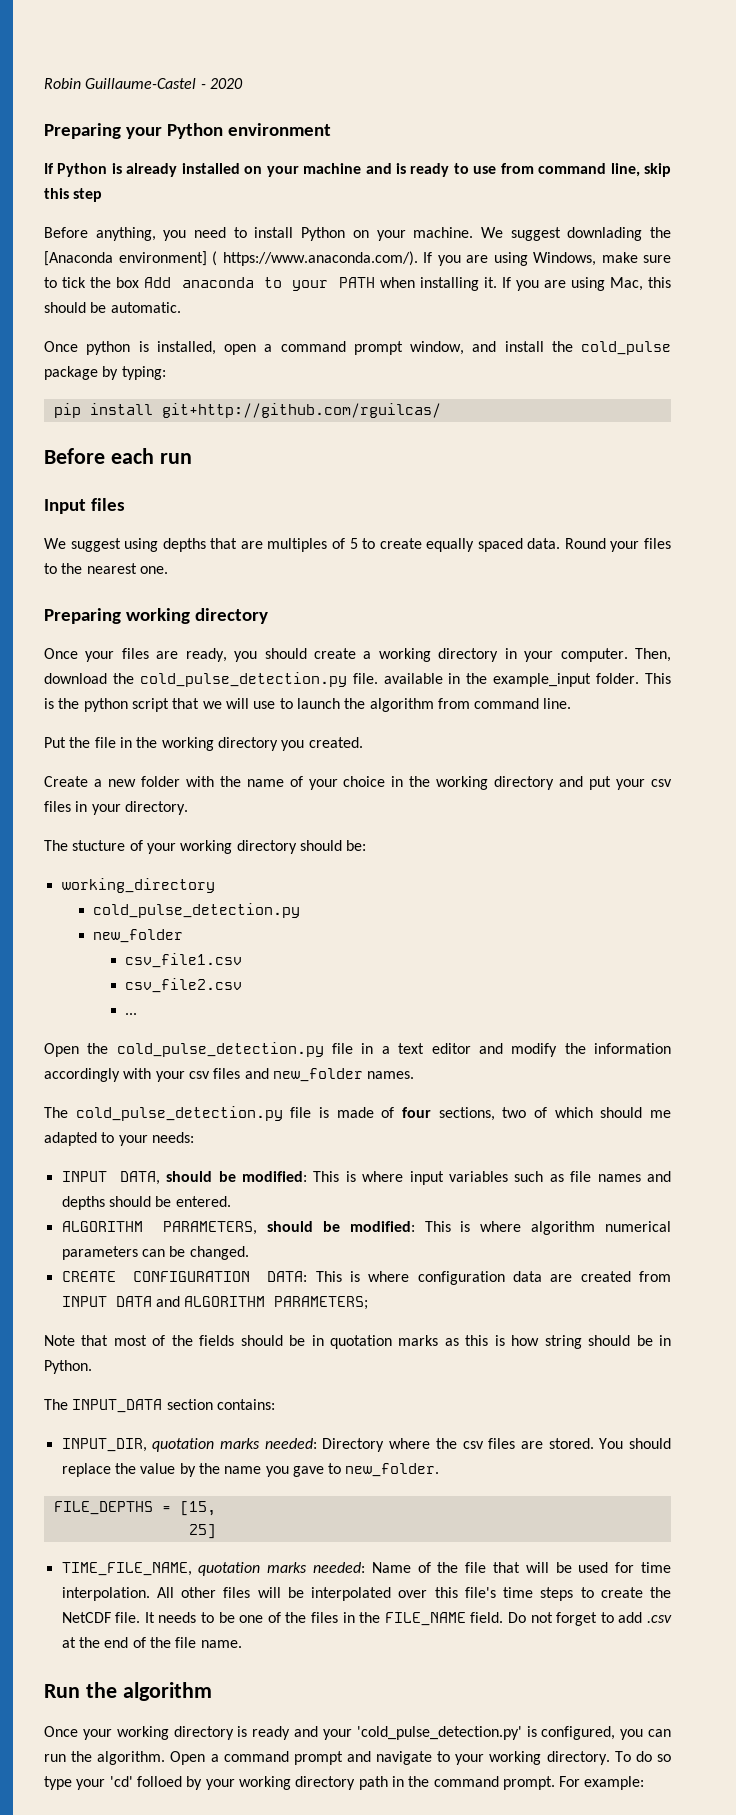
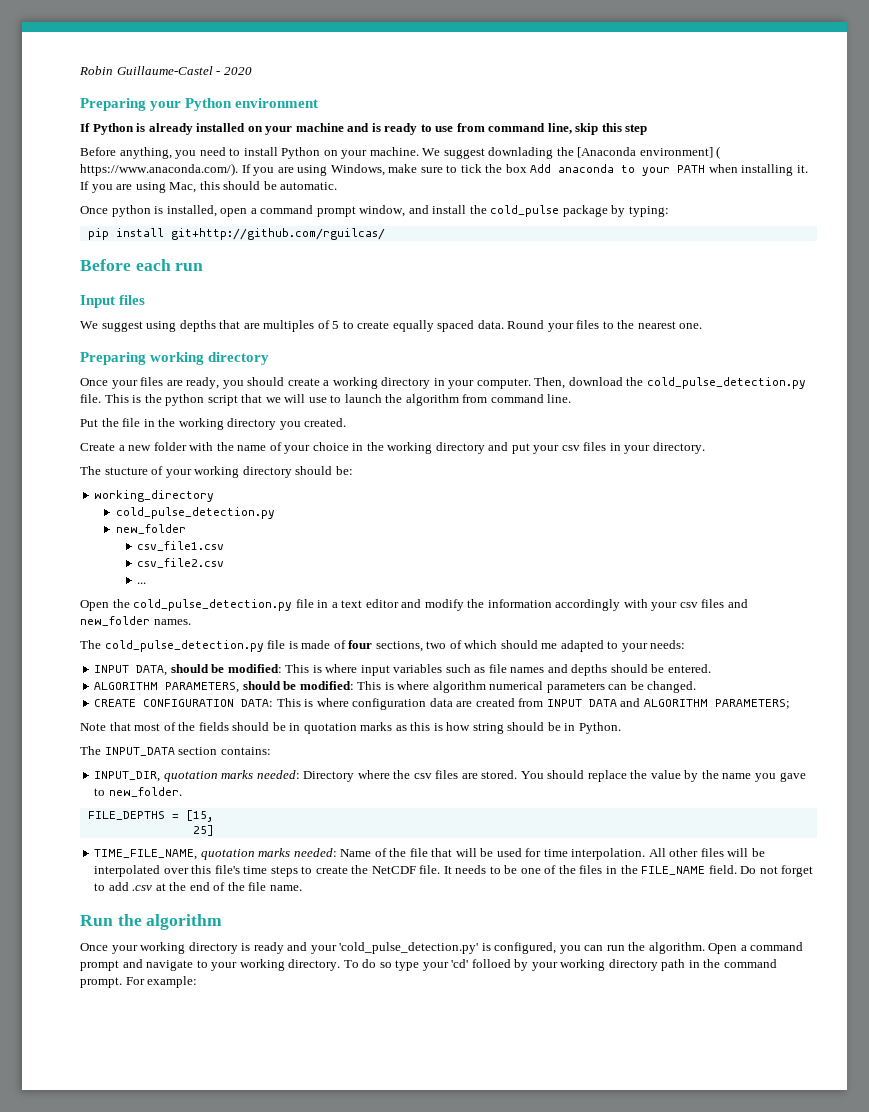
- Then, download the cold_pulse_detection.py file. available in the example_input folder.
+ Then, download the cold_pulse_detection.py file.

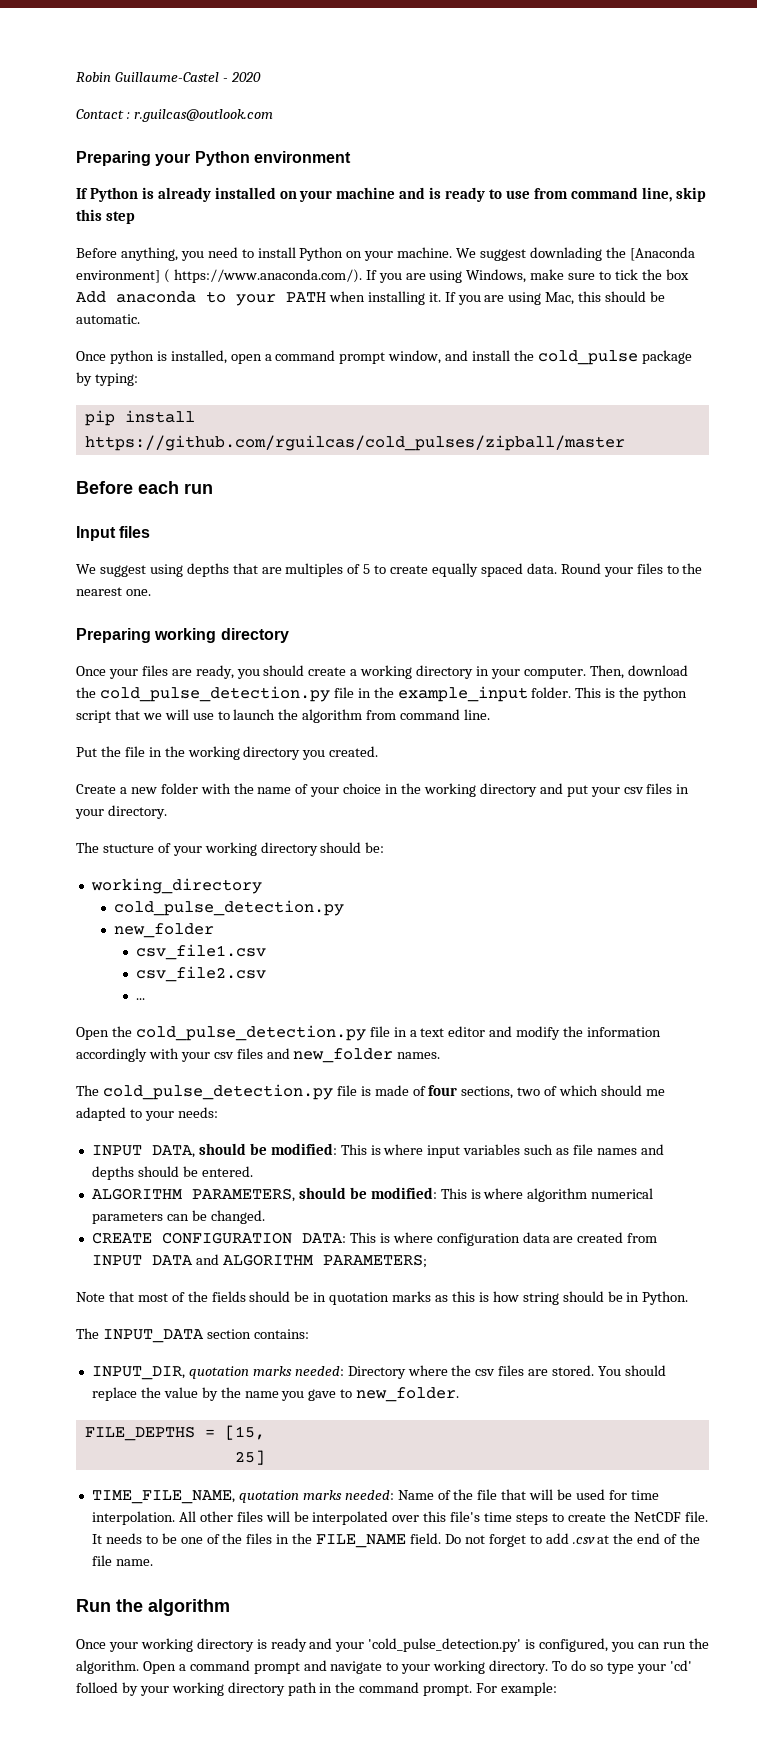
+ Contact : r.guilcas@outlook.com
- pip install git+http://github.com/rguilcas/
+ pip install https://github.com/rguilcas/cold_pulses/zipball/master
- Then, download the cold_pulse_detection.py file.
+ Then, download the cold_pulse_detection.py file in the example_input folder.

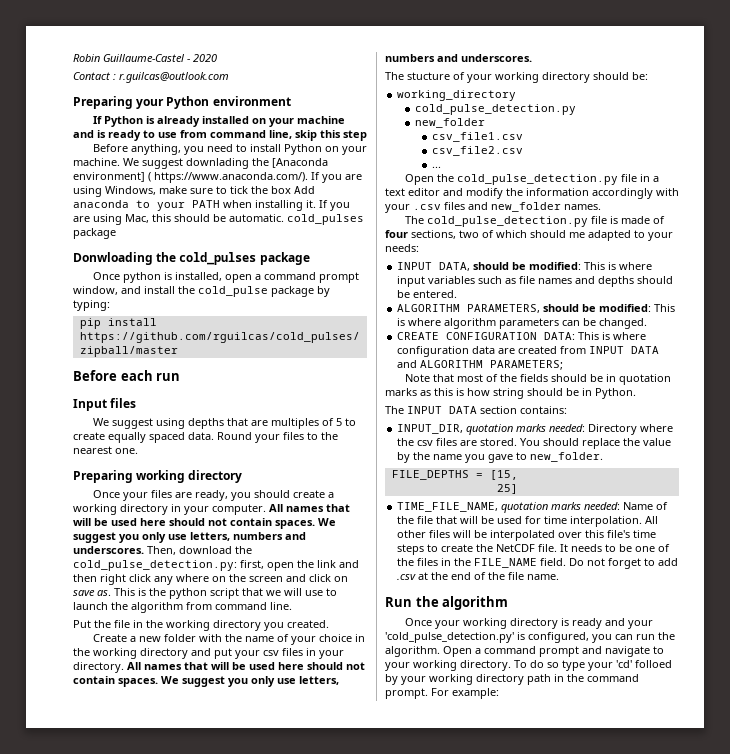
- If you are using Mac, this should be automatic.
+ If you are using Mac, this should be automatic. cold_pulses package
+ Donwloading the cold_pulses package
- Then, download the cold_pulse_detection.py file in the example_input folder.
+ All names that will be used here should not contain spaces. We suggest you only use letters, numbers and underscores. Then, download the cold_pulse_detection.py: first, open the link and then right click any where on the screen and click on save as.
- Create a new folder with the name of your choice in the working directory and put your csv files in your directory.
+ Create a new folder with the name of your choice in the working directory and put your csv files in your directory. All names that will be used here should not contain spaces. We suggest you only use letters, numbers and underscores.
- Open the cold_pulse_detection.py file in a text editor and modify the information accordingly with your csv files and new_folder names.
+ Open the cold_pulse_detection.py file in a text editor and modify the information accordingly with your .csv files and new_folder names.
- ALGORITHM PARAMETERS, should be modified: This is where algorithm numerical parameters can be changed.
+ ALGORITHM PARAMETERS, should be modified: This is where algorithm parameters can be changed.
- The INPUT_DATA section contains:
+ The INPUT DATA section contains:

